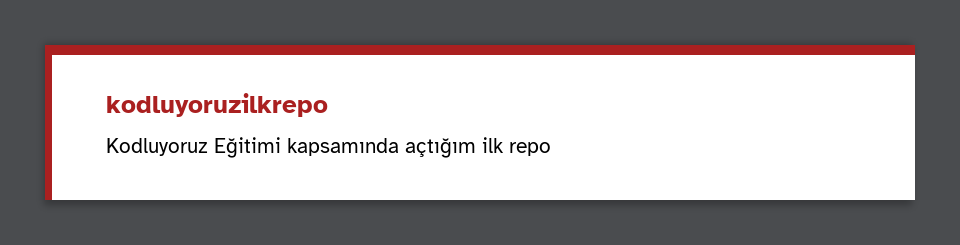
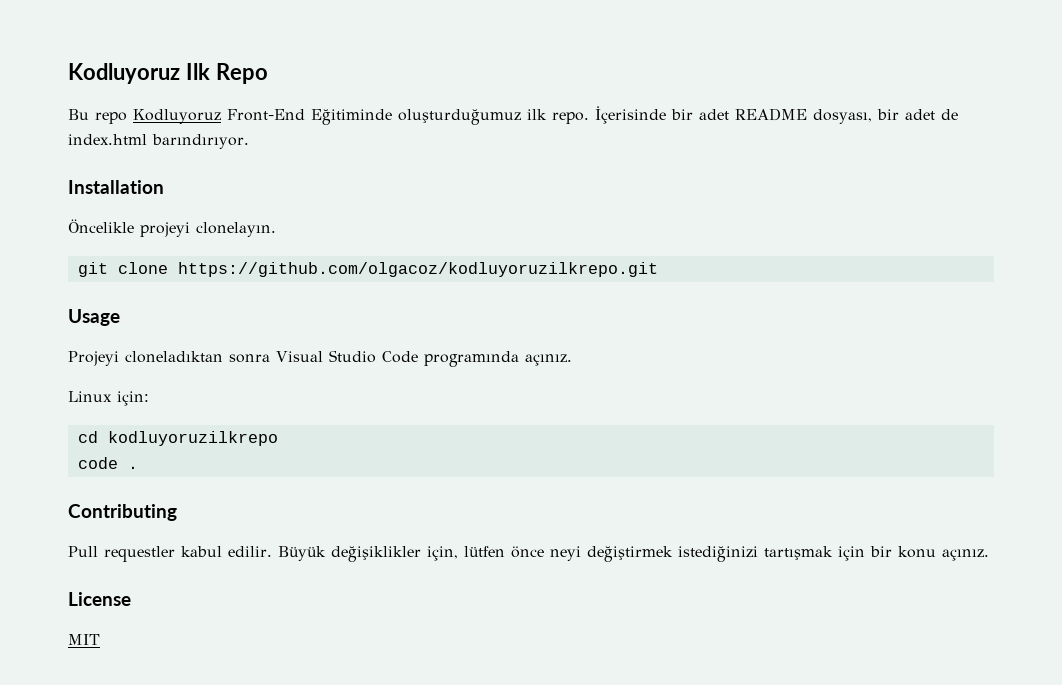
- kodluyoruzilkrepo
- Kodluyoruz Eğitimi kapsamında açtığım ilk repo
+ Kodluyoruz Ilk Repo
+ Bu repo Kodluyoruz Front-End Eğitiminde oluşturduğumuz ilk repo. İçerisinde bir adet README dosyası, bir adet de index.html barındırıyor.
+ Installation
+ Öncelikle projeyi clonelayın.
+ git clone https://github.com/olgacoz/kodluyoruzilkrepo.git
+ Usage
+ Projeyi cloneladıktan sonra Visual Studio Code programında açınız.
+ Linux için:
+ cd kodluyoruzilkrepo
+ code .
+ Contributing
+ Pull requestler kabul edilir. Büyük değişiklikler için, lütfen önce neyi değiştirmek istediğinizi tartışmak için bir konu açınız.
+ License
+ MIT

